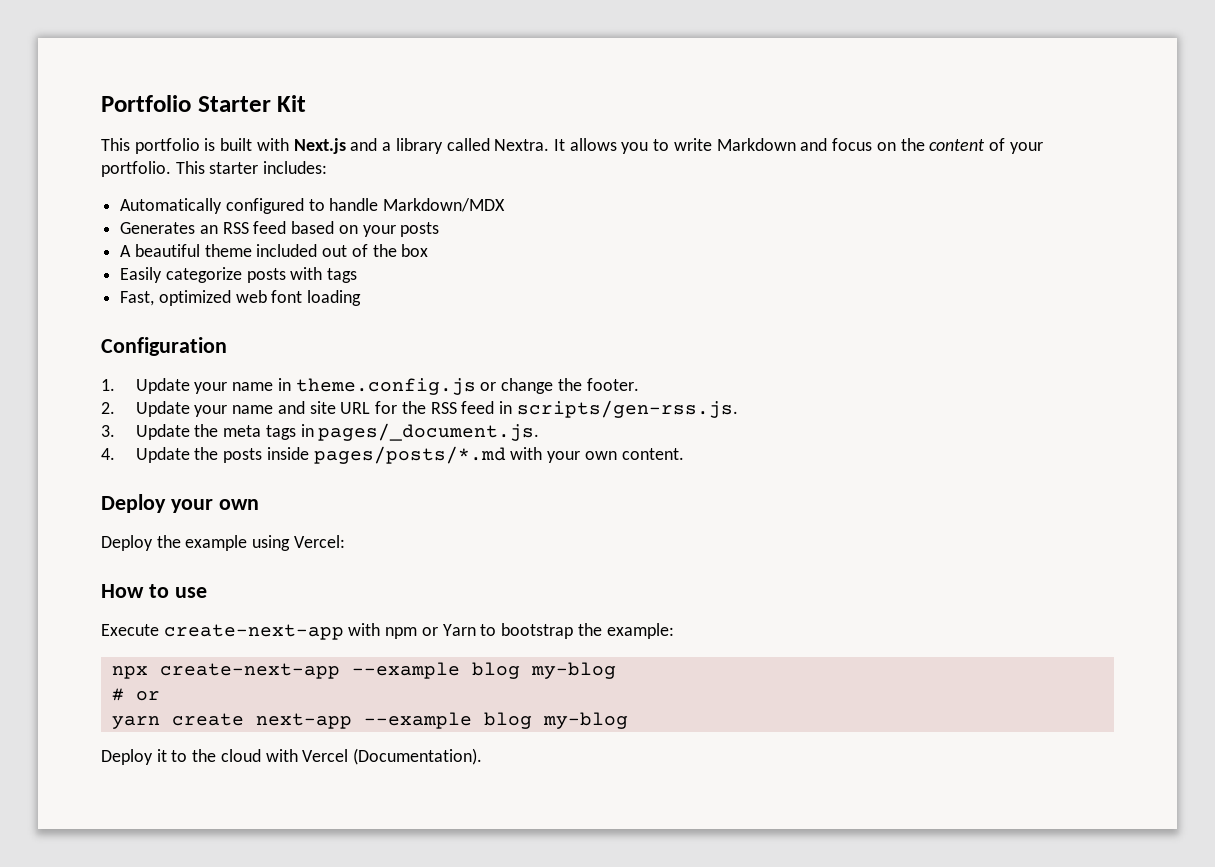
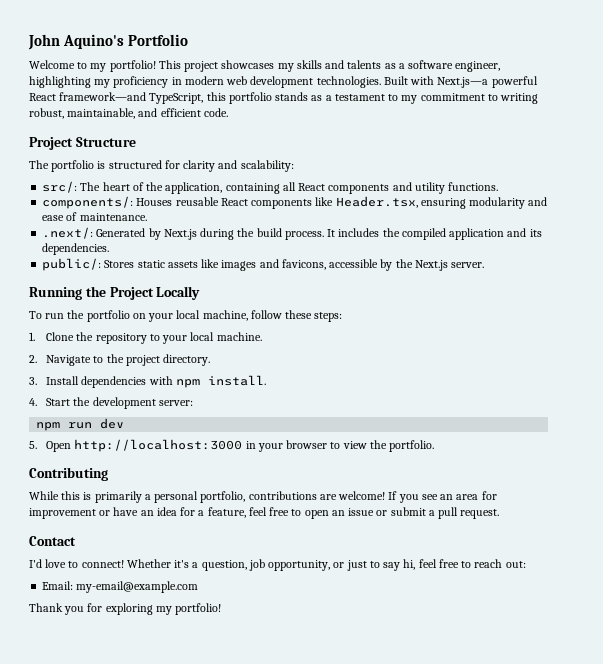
- Portfolio Starter Kit
- This portfolio is built with Next.js and a library called Nextra. It allows you to write Markdown and focus on the content of your portfolio. This starter includes:
- Automatically configured to handle Markdown/MDX
- Generates an RSS feed based on your posts
- A beautiful theme included out of the box
- Easily categorize posts with tags
- Fast, optimized web font loading
- Configuration
- 1. Update your name in theme.config.js or change the footer.
- 2. Update your name and site URL for the RSS feed in scripts/gen-rss.js.
- 3. Update the meta tags in pages/_document.js.
- 4. Update the posts inside pages/posts/*.md with your own content.
- Deploy your own
- Deploy the example using Vercel:
- How to use
- Execute create-next-app with npm or Yarn to bootstrap the example:
- npx create-next-app --example blog my-blog
- # or
- yarn create next-app --example blog my-blog
- Deploy it to the cloud with Vercel (Documentation).
+ John Aquino's Portfolio
+ Welcome to my portfolio! This project showcases my skills and talents as a software engineer, highlighting my proficiency in modern web development technologies. Built with Next.js—a powerful React framework—and TypeScript, this portfolio stands as a testament to my commitment to writing robust, maintainable, and efficient code.
+ Project Structure
+ The portfolio is structured for clarity and scalability:
+ src/: The heart of the application, containing all React components and utility functions.
+ components/: Houses reusable React components like Header.tsx, ensuring modularity and ease of maintenance.
+ .next/: Generated by Next.js during the build process. It includes the compiled application and its dependencies.
+ public/: Stores static assets like images and favicons, accessible by the Next.js server.
+ Running the Project Locally
+ To run the portfolio on your local machine, follow these steps:
+ 1. Clone the repository to your local machine.
+ 2. Navigate to the project directory.
+ 3. Install dependencies with npm install.
+ 4. Start the development server:
+ npm run dev
+ 5. Open http://localhost:3000 in your browser to view the portfolio.
+ Contributing
+ While this is primarily a personal portfolio, contributions are welcome! If you see an area for improvement or have an idea for a feature, feel free to open an issue or submit a pull request.
+ Contact
+ I'd love to connect! Whether it's a question, job opportunity, or just to say hi, feel free to reach out:
+ Email: my-email@example.com
+ Thank you for exploring my portfolio!

